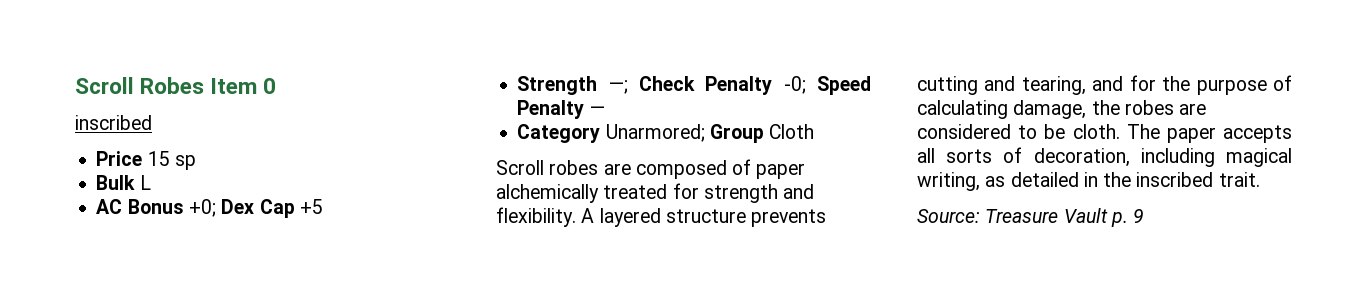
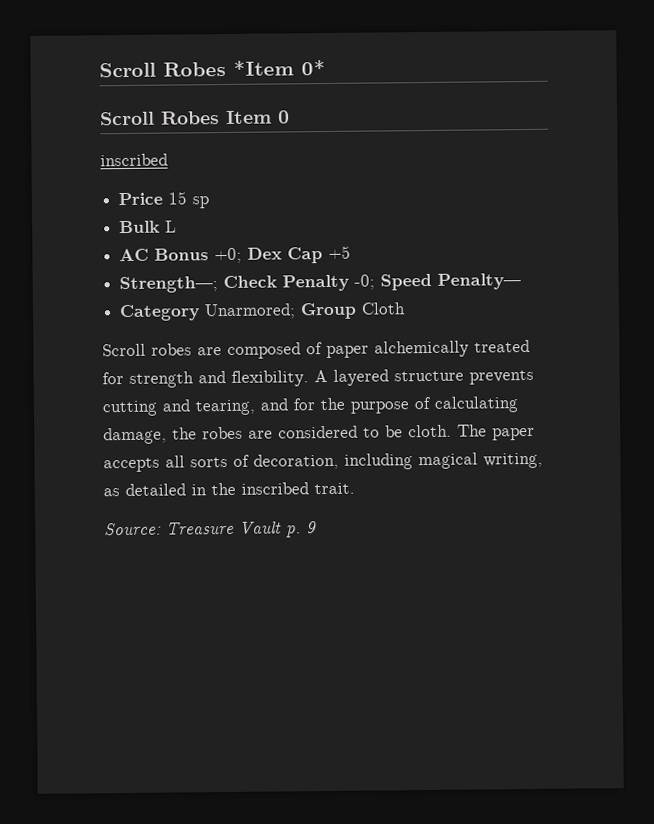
+ Scroll Robes *Item 0*
- Strength —; Check Penalty -0; Speed Penalty —
+ Strength—; Check Penalty -0; Speed Penalty—

